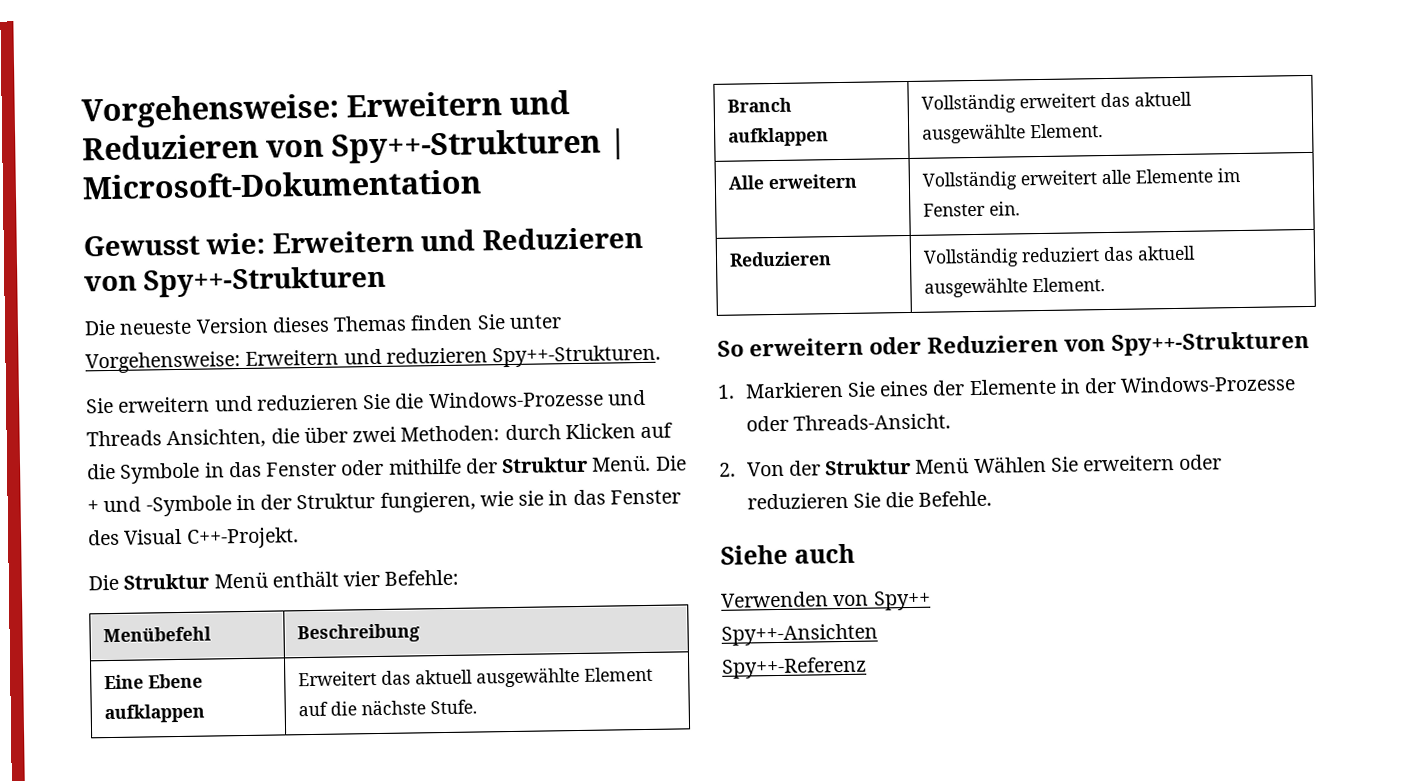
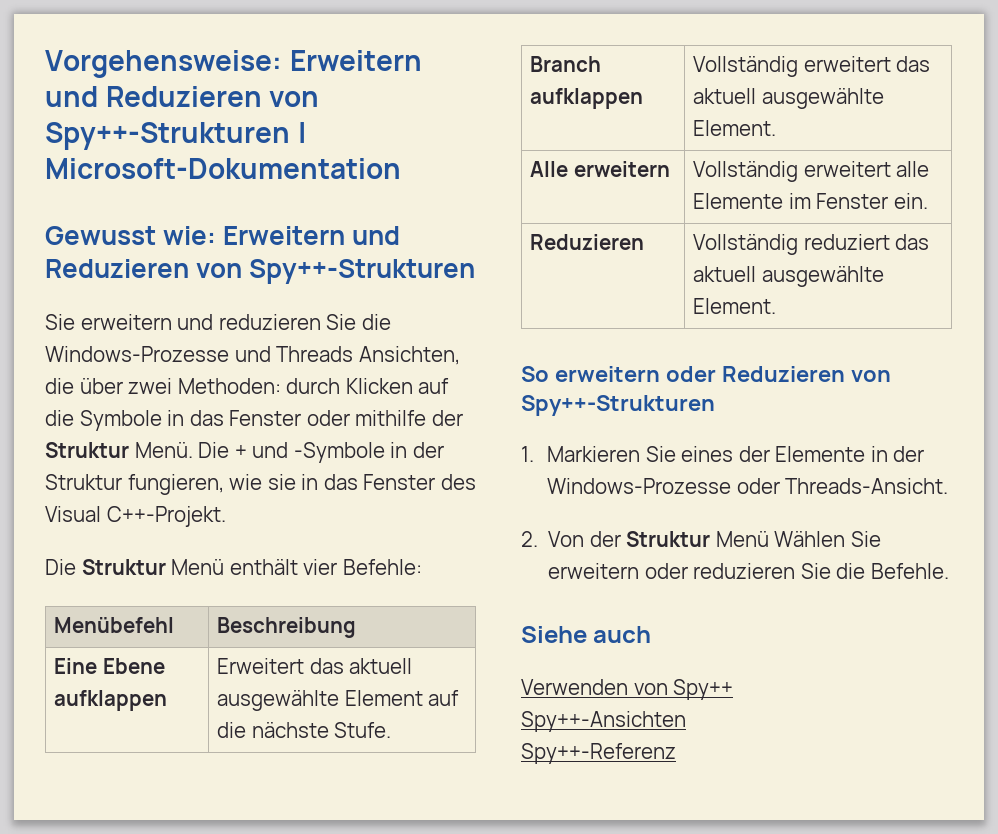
- Die neueste Version dieses Themas finden Sie unter Vorgehensweise: Erweitern und reduzieren Spy++-Strukturen.

